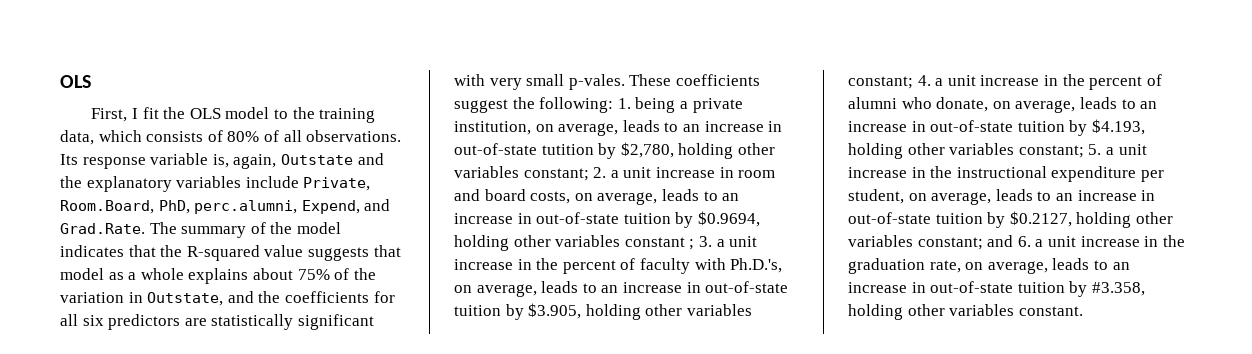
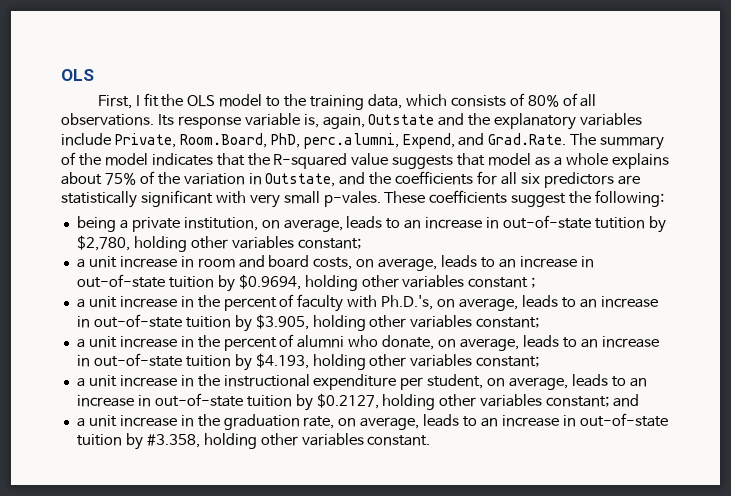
- These coefficients suggest the following: 1. being a private institution, on average, leads to an increase in out-of-state tutition by $2,780, holding other variables constant; 2. a unit increase in room and board costs, on average, leads to an increase in out-of-state tuition by $0.9694, holding other variables constant ; 3. a unit increase in the percent of faculty with Ph.D.'s, on average, leads to an increase in out-of-state tuition by $3.905, holding other variables constant; 4. a unit increase in the percent of alumni who donate, on average, leads to an increase in out-of-state tuition by $4.193, holding other variables constant; 5. a unit increase in the instructional expenditure per student, on average, leads to an increase in out-of-state tuition by $0.2127, holding other variables constant; and 6. a unit increase in the graduation rate, on average, leads to an increase in out-of-state tuition by #3.358, holding other variables constant.
+ These coefficients suggest the following:
+ being a private institution, on average, leads to an increase in out-of-state tutition by $2,780, holding other variables constant;
+ a unit increase in room and board costs, on average, leads to an increase in out-of-state tuition by $0.9694, holding other variables constant ;
+ a unit increase in the percent of faculty with Ph.D.'s, on average, leads to an increase in out-of-state tuition by $3.905, holding other variables constant;
+ a unit increase in the percent of alumni who donate, on average, leads to an increase in out-of-state tuition by $4.193, holding other variables constant;
+ a unit increase in the instructional expenditure per student, on average, leads to an increase in out-of-state tuition by $0.2127, holding other variables constant; and
+ a unit increase in the graduation rate, on average, leads to an increase in out-of-state tuition by #3.358, holding other variables constant.

